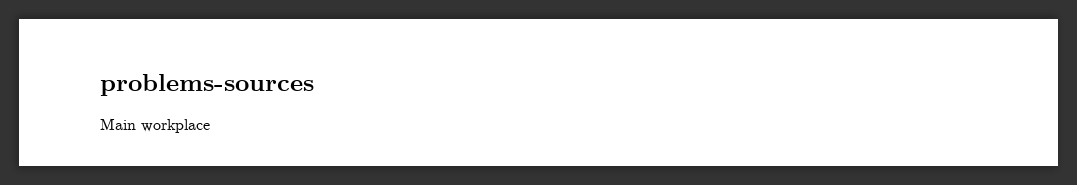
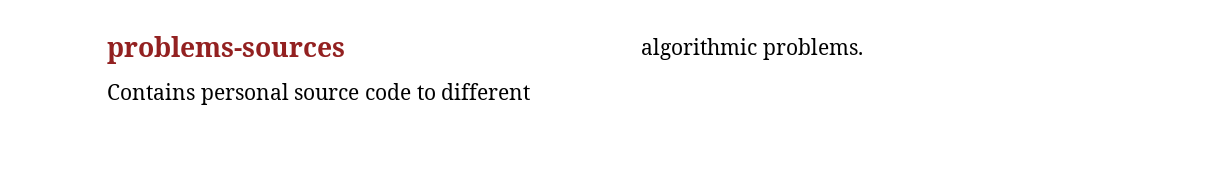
- Main workplace
+ Contains personal source code to different algorithmic problems.

